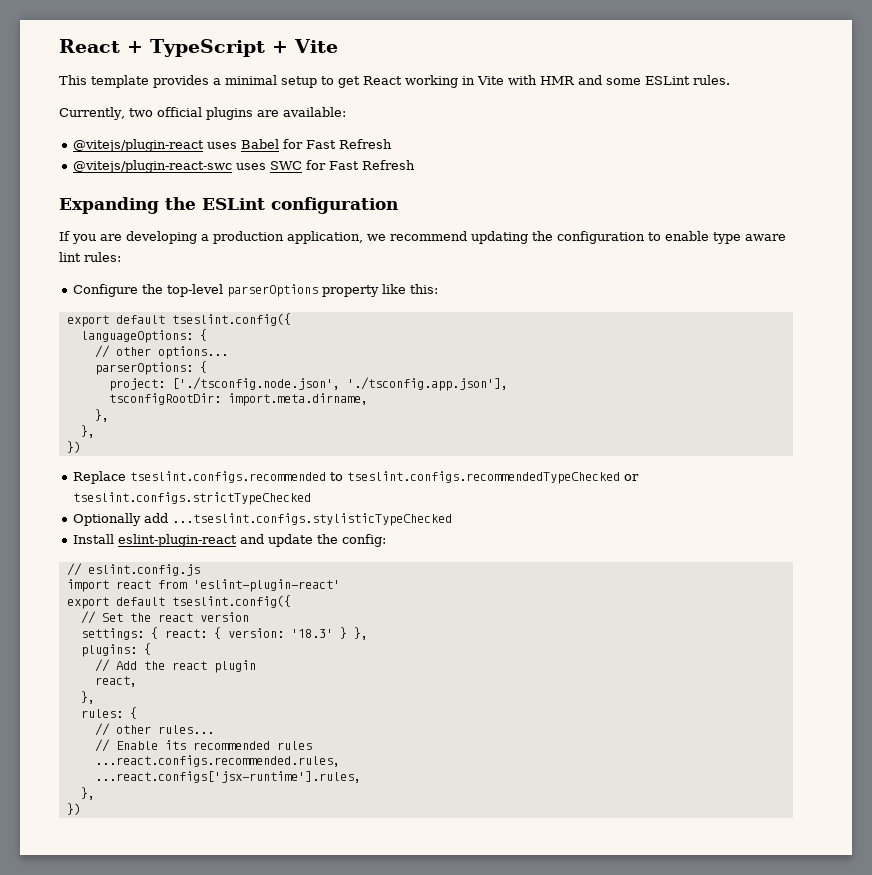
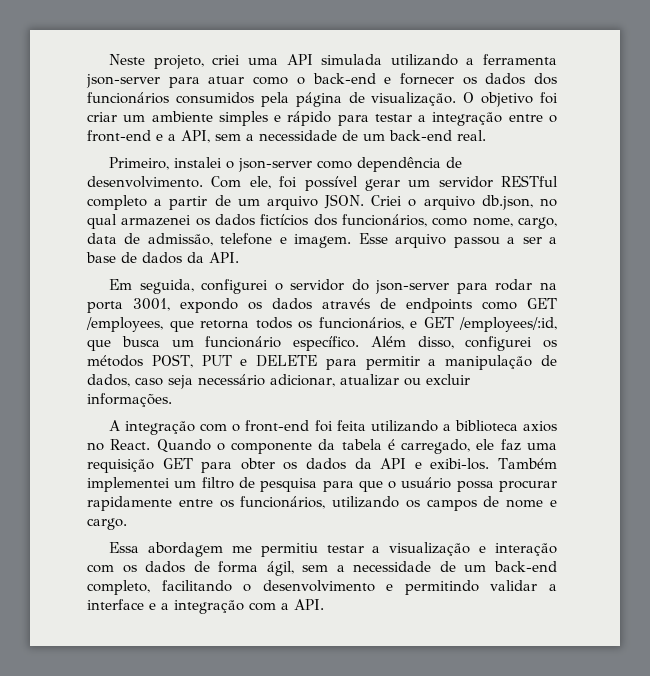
- React + TypeScript + Vite
- This template provides a minimal setup to get React working in Vite with HMR and some ESLint rules.
- Currently, two official plugins are available:
- @vitejs/plugin-react uses Babel for Fast Refresh
- @vitejs/plugin-react-swc uses SWC for Fast Refresh
- Expanding the ESLint configuration
- If you are developing a production application, we recommend updating the configuration to enable type aware lint rules:
- Configure the top-level parserOptions property like this:
- export default tseslint.config({
- languageOptions: {
- // other options...
- parserOptions: {
- project: ['./tsconfig.node.json', './tsconfig.app.json'],
- tsconfigRootDir: import.meta.dirname,
- },
- },
- })
- Replace tseslint.configs.recommended to tseslint.configs.recommendedTypeChecked or tseslint.configs.strictTypeChecked
- Optionally add ...tseslint.configs.stylisticTypeChecked
- Install eslint-plugin-react and update the config:
- // eslint.config.js
- import react from 'eslint-plugin-react'
- export default tseslint.config({
- // Set the react version
- settings: { react: { version: '18.3' } },
- plugins: {
- // Add the react plugin
- react,
- },
- rules: {
- // other rules...
- // Enable its recommended rules
- ...react.configs.recommended.rules,
- ...react.configs['jsx-runtime'].rules,
- },
- })
+ Neste projeto, criei uma API simulada utilizando a ferramenta json-server para atuar como o back-end e fornecer os dados dos funcionários consumidos pela página de visualização. O objetivo foi criar um ambiente simples e rápido para testar a integração entre o front-end e a API, sem a necessidade de um back-end real.
+ Primeiro, instalei o json-server como dependência de desenvolvimento. Com ele, foi possível gerar um servidor RESTful completo a partir de um arquivo JSON. Criei o arquivo db.json, no qual armazenei os dados fictícios dos funcionários, como nome, cargo, data de admissão, telefone e imagem. Esse arquivo passou a ser a base de dados da API.
+ Em seguida, configurei o servidor do json-server para rodar na porta 3001, expondo os dados através de endpoints como GET /employees, que retorna todos os funcionários, e GET /employees/:id, que busca um funcionário específico. Além disso, configurei os métodos POST, PUT e DELETE para permitir a manipulação de dados, caso seja necessário adicionar, atualizar ou excluir informações.
+ A integração com o front-end foi feita utilizando a biblioteca axios no React. Quando o componente da tabela é carregado, ele faz uma requisição GET para obter os dados da API e exibi-los. Também implementei um filtro de pesquisa para que o usuário possa procurar rapidamente entre os funcionários, utilizando os campos de nome e cargo.
+ Essa abordagem me permitiu testar a visualização e interação com os dados de forma ágil, sem a necessidade de um back-end completo, facilitando o desenvolvimento e permitindo validar a interface e a integração com a API.

